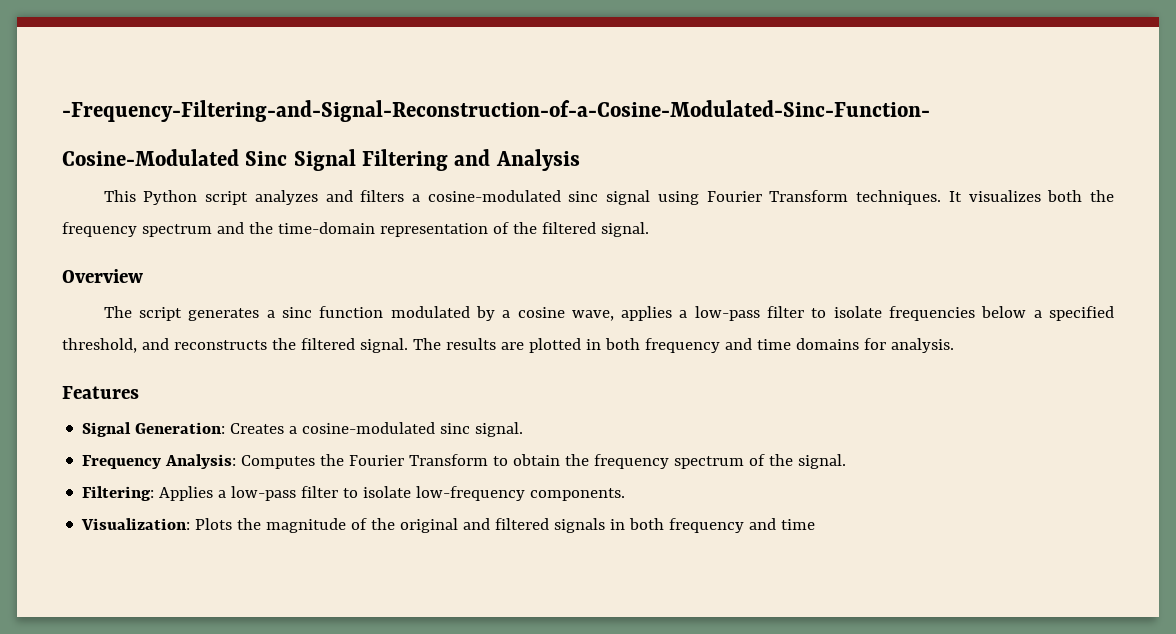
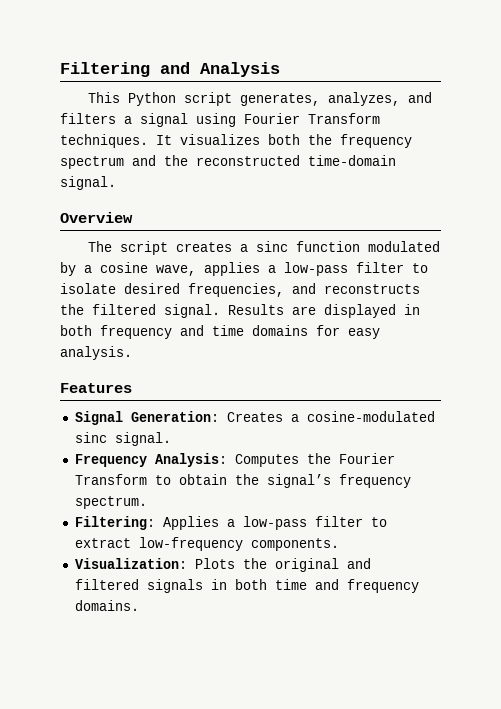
- -Frequency-Filtering-and-Signal-Reconstruction-of-a-Cosine-Modulated-Sinc-Function-
- Cosine-Modulated Sinc Signal Filtering and Analysis
+ Filtering and Analysis
- This Python script analyzes and filters a cosine-modulated sinc signal using Fourier Transform techniques.
+ This Python script generates, analyzes, and filters a signal using Fourier Transform techniques.
- It visualizes both the frequency spectrum and the time-domain representation of the filtered signal.
+ It visualizes both the frequency spectrum and the reconstructed time-domain signal.
- The script generates a sinc function modulated by a cosine wave, applies a low-pass filter to isolate frequencies below a specified threshold, and reconstructs the filtered signal.
+ The script creates a sinc function modulated by a cosine wave, applies a low-pass filter to isolate desired frequencies, and reconstructs the filtered signal.
- The results are plotted in both frequency and time domains for analysis.
+ Results are displayed in both frequency and time domains for easy analysis.
- Frequency Analysis: Computes the Fourier Transform to obtain the frequency spectrum of the signal.
+ Frequency Analysis: Computes the Fourier Transform to obtain the signal’s frequency spectrum.
- Filtering: Applies a low-pass filter to isolate low-frequency components.
+ Filtering: Applies a low-pass filter to extract low-frequency components.
- Visualization: Plots the magnitude of the original and filtered signals in both frequency and time
+ Visualization: Plots the original and filtered signals in both time and frequency domains.

